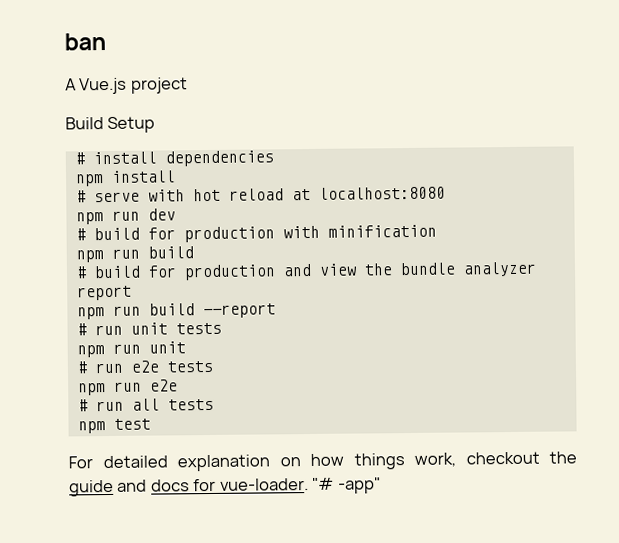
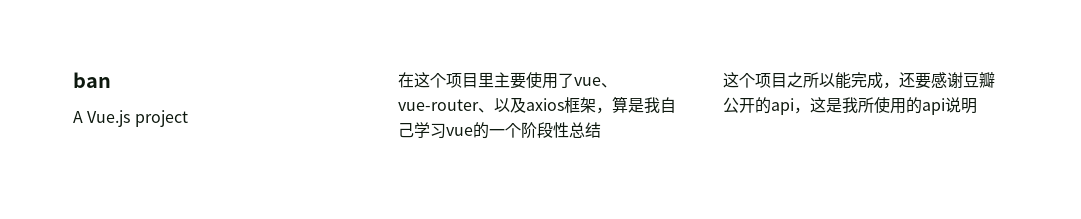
- Build Setup
- # install dependencies
- npm install
- # serve with hot reload at localhost:8080
- npm run dev
- # build for production with minification
- npm run build
- # build for production and view the bundle analyzer report
- npm run build --report
- # run unit tests
- npm run unit
- # run e2e tests
- npm run e2e
- # run all tests
- npm test
- For detailed explanation on how things work, checkout the guide and docs for vue-loader. "# -app"
+ 在这个项目里主要使用了vue、vue-router、以及axios框架，算是我自己学习vue的一个阶段性总结
+ 这个项目之所以能完成，还要感谢豆瓣公开的api，这是我所使用的api说明

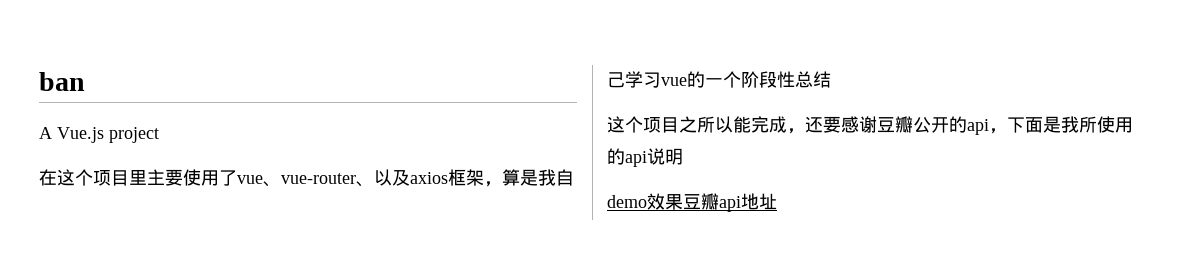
- 这个项目之所以能完成，还要感谢豆瓣公开的api，这是我所使用的api说明
+ 这个项目之所以能完成，还要感谢豆瓣公开的api，下面是我所使用的api说明
+ demo效果豆瓣api地址

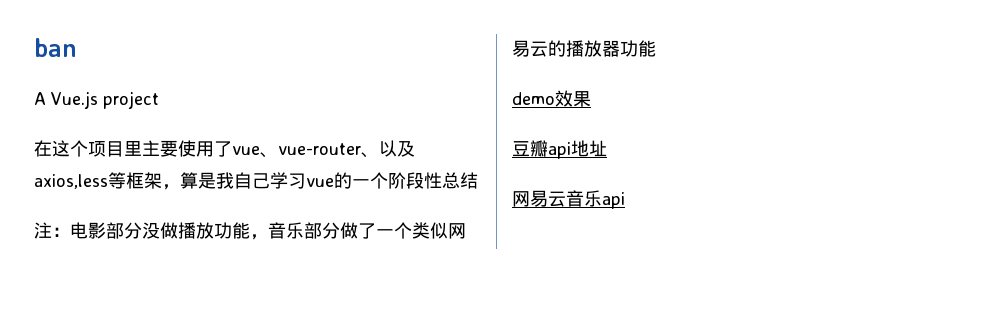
- 在这个项目里主要使用了vue、vue-router、以及axios框架，算是我自己学习vue的一个阶段性总结
+ 在这个项目里主要使用了vue、vue-router、以及axios,less等框架，算是我自己学习vue的一个阶段性总结
- 这个项目之所以能完成，还要感谢豆瓣公开的api，下面是我所使用的api说明
+ 注：电影部分没做播放功能，音乐部分做了一个类似网易云的播放器功能
- demo效果豆瓣api地址
+ demo效果
+ 豆瓣api地址
+ 网易云音乐api

